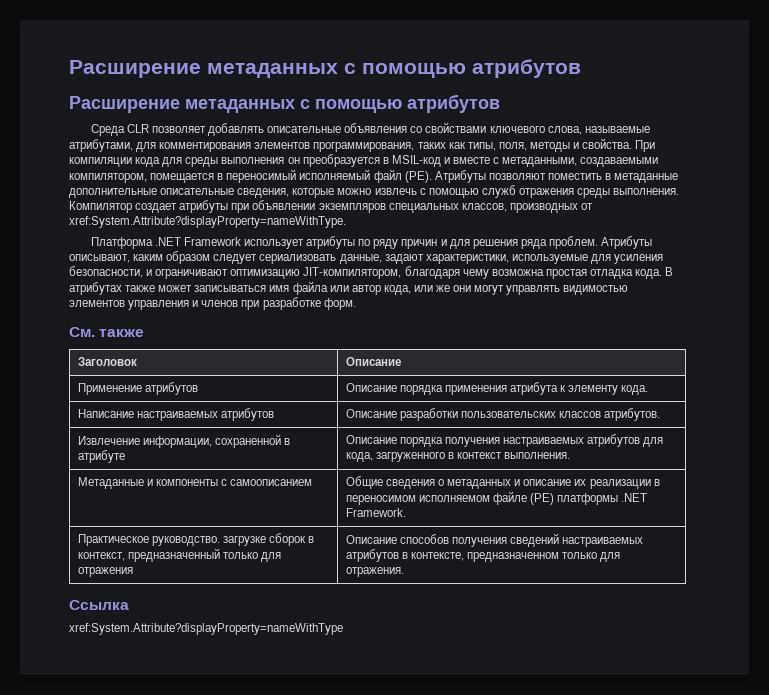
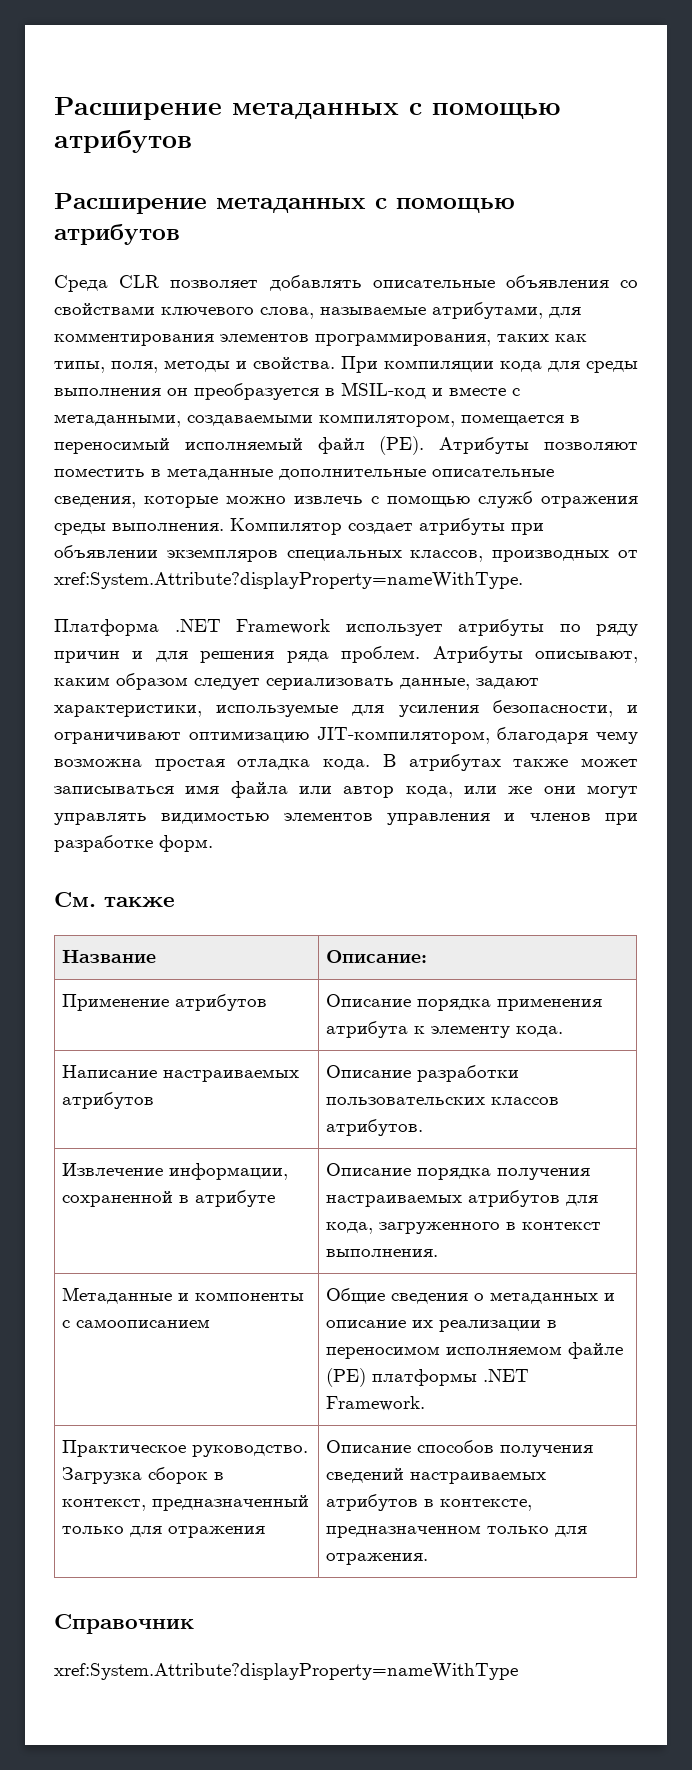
- Заголовок | Описание
+ Название | Описание:
- Практическое руководство. загрузке сборок в контекст, предназначенный только для отражения | Описание способов получения сведений настраиваемых атрибутов в контексте, предназначенном только для отражения.
+ Практическое руководство. Загрузка сборок в контекст, предназначенный только для отражения | Описание способов получения сведений настраиваемых атрибутов в контексте, предназначенном только для отражения.
- Ссылка
+ Справочник

